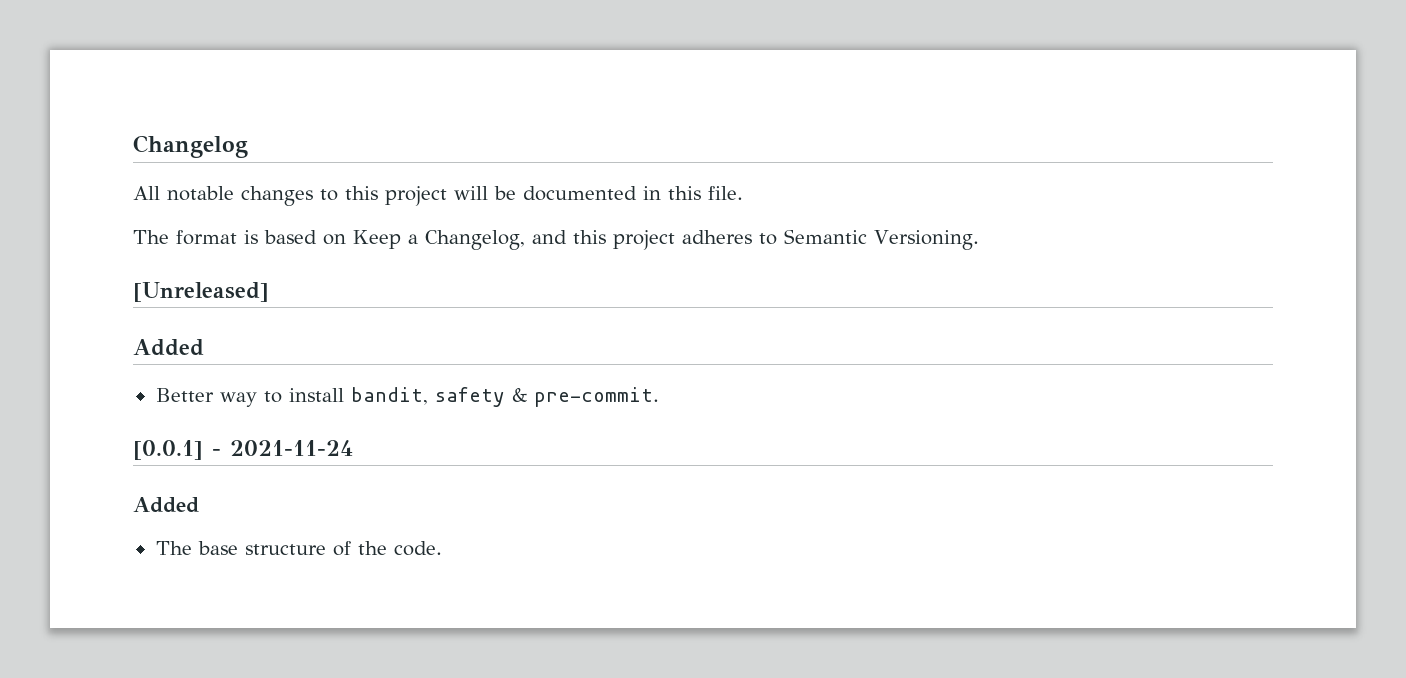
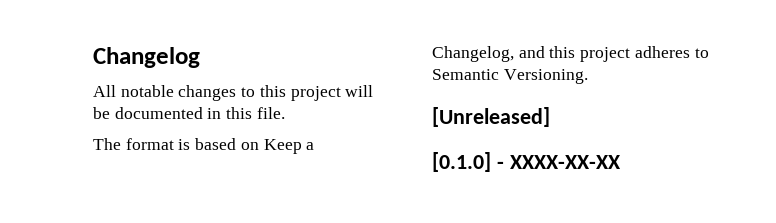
  [Unreleased]
- Added
- Better way to install bandit, safety & pre-commit.
- [0.0.1] - 2021-11-24
- Added
- The base structure of the code.
+ [0.1.0] - XXXX-XX-XX

